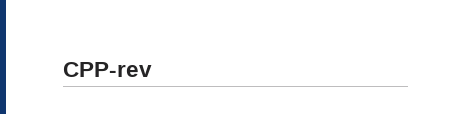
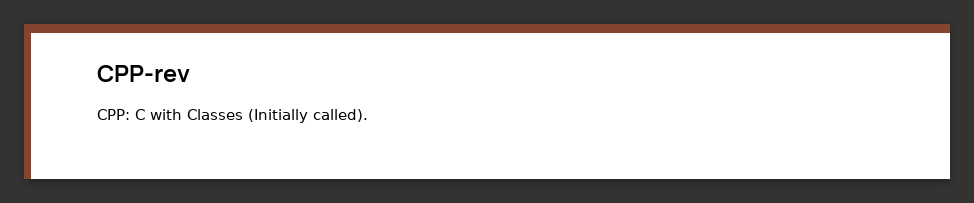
+ CPP: C with Classes (Initially called).

